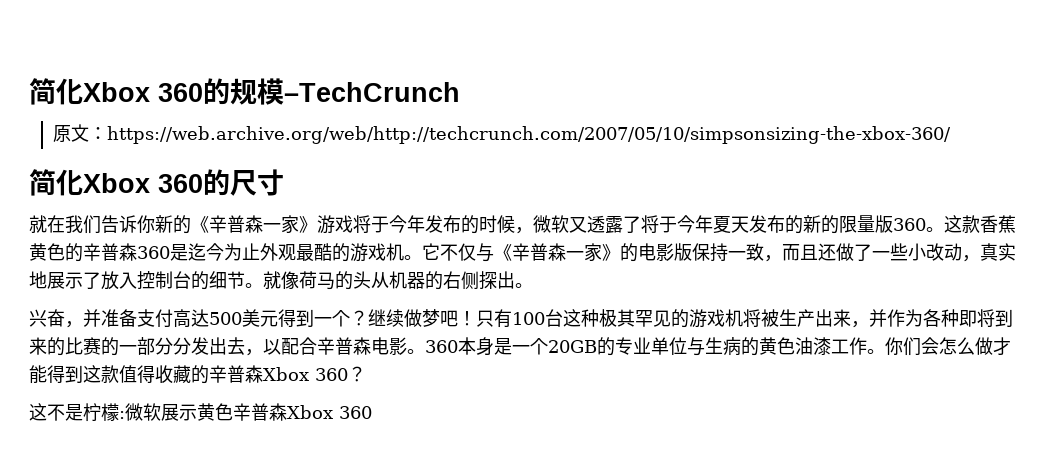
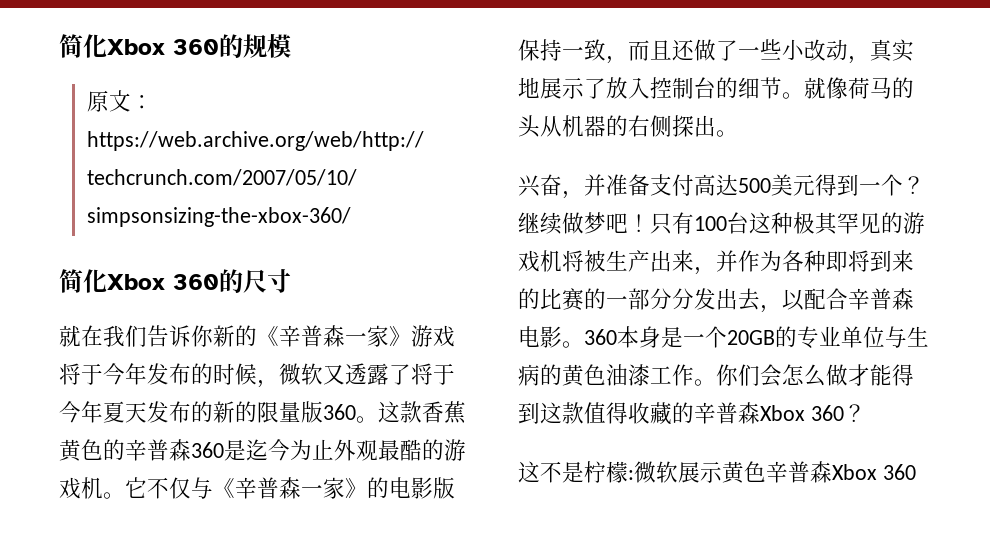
- 简化Xbox 360的规模–TechCrunch
+ 简化Xbox 360的规模

